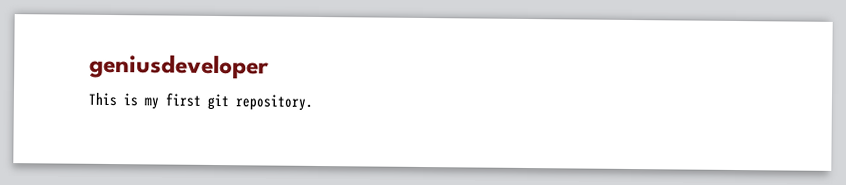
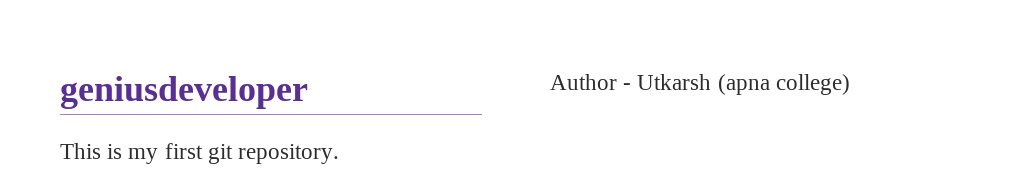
+ Author - Utkarsh (apna college)

